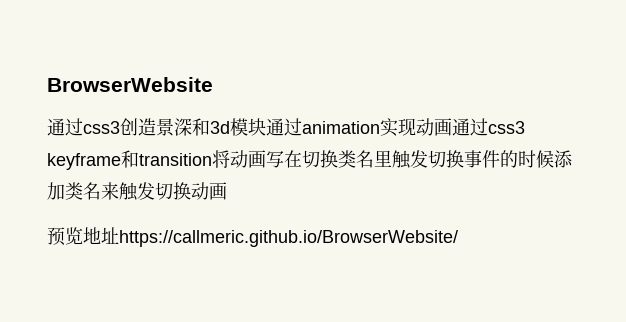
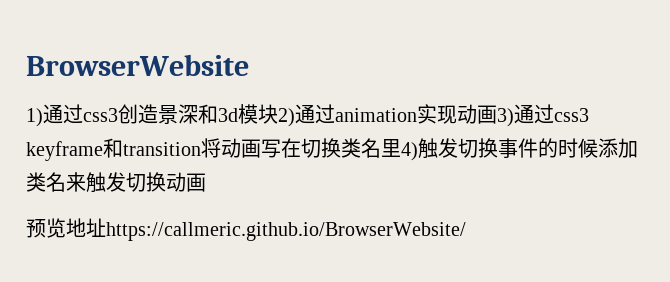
- 通过css3创造景深和3d模块通过animation实现动画通过css3 keyframe和transition将动画写在切换类名里触发切换事件的时候添加类名来触发切换动画
+ 1)通过css3创造景深和3d模块2)通过animation实现动画3)通过css3 keyframe和transition将动画写在切换类名里4)触发切换事件的时候添加类名来触发切换动画

